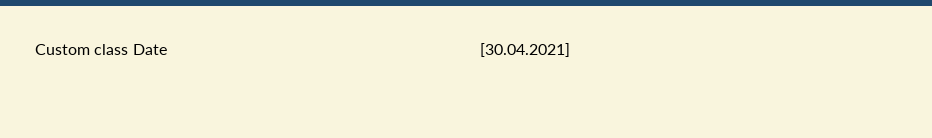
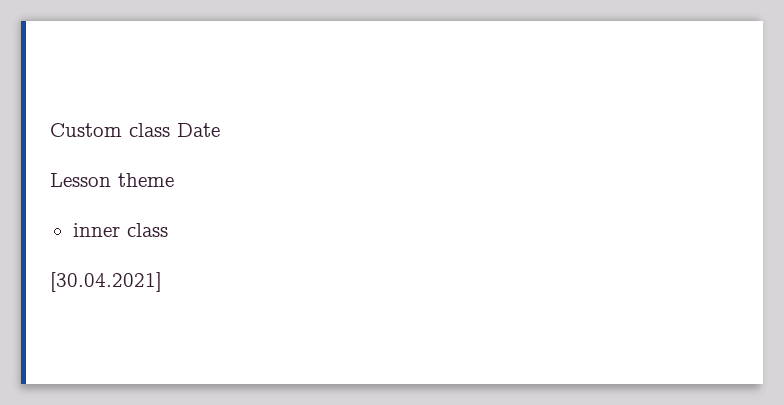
+ Lesson theme
+ inner class

